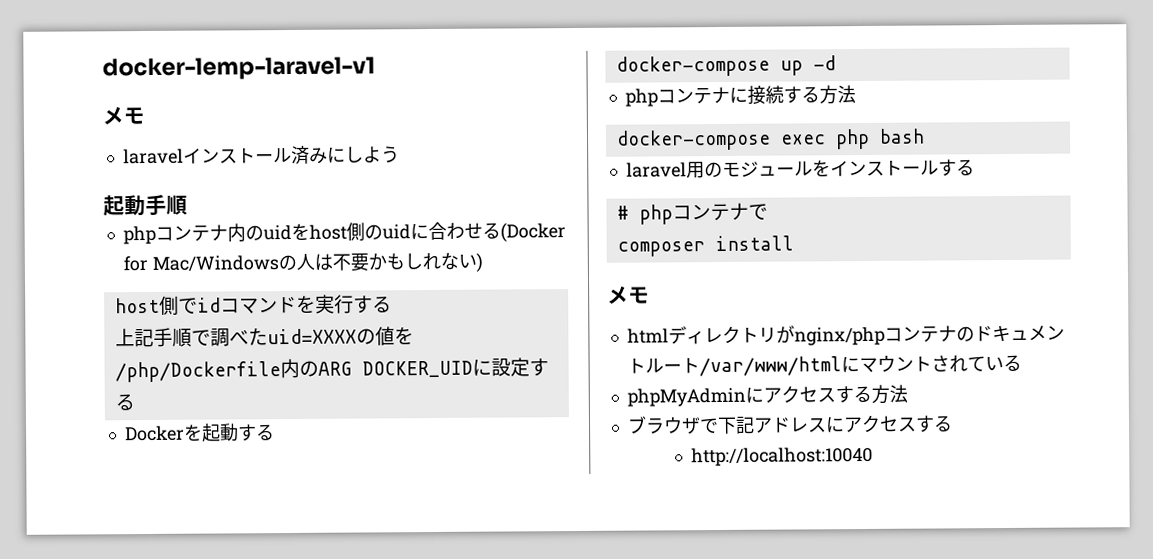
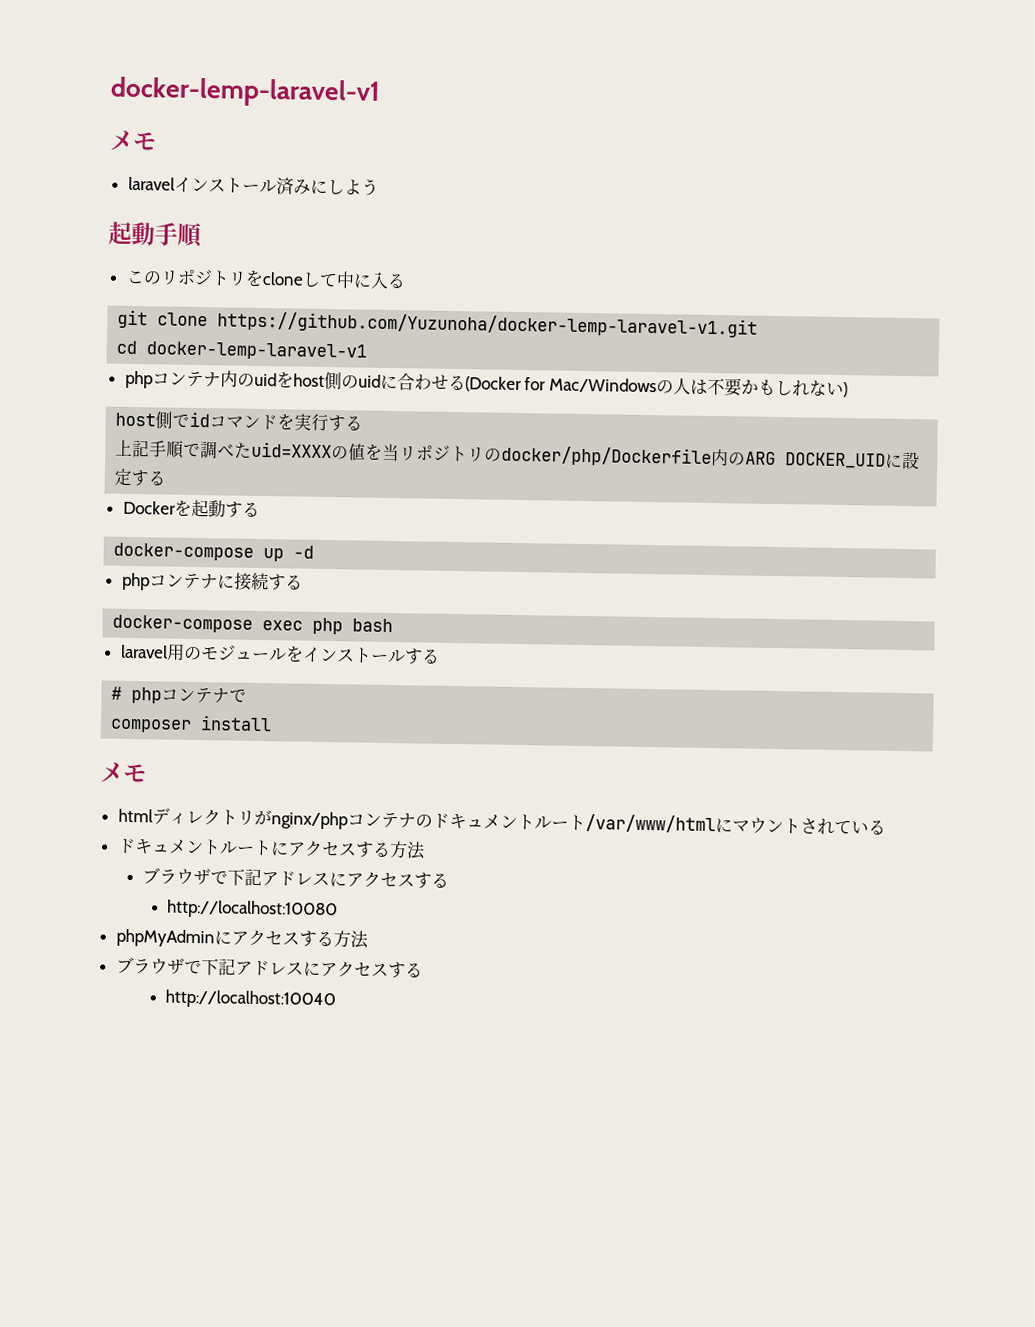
+ このリポジトリをcloneして中に入る
+ git clone https://github.com/Yuzunoha/docker-lemp-laravel-v1.git
+ cd docker-lemp-laravel-v1
- 上記手順で調べたuid=XXXXの値を/php/Dockerfile内のARG DOCKER_UIDに設定する
+ 上記手順で調べたuid=XXXXの値を当リポジトリのdocker/php/Dockerfile内のARG DOCKER_UIDに設定する
- phpコンテナに接続する方法
+ phpコンテナに接続する
+ ドキュメントルートにアクセスする方法
+ ブラウザで下記アドレスにアクセスする
+ http://localhost:10080

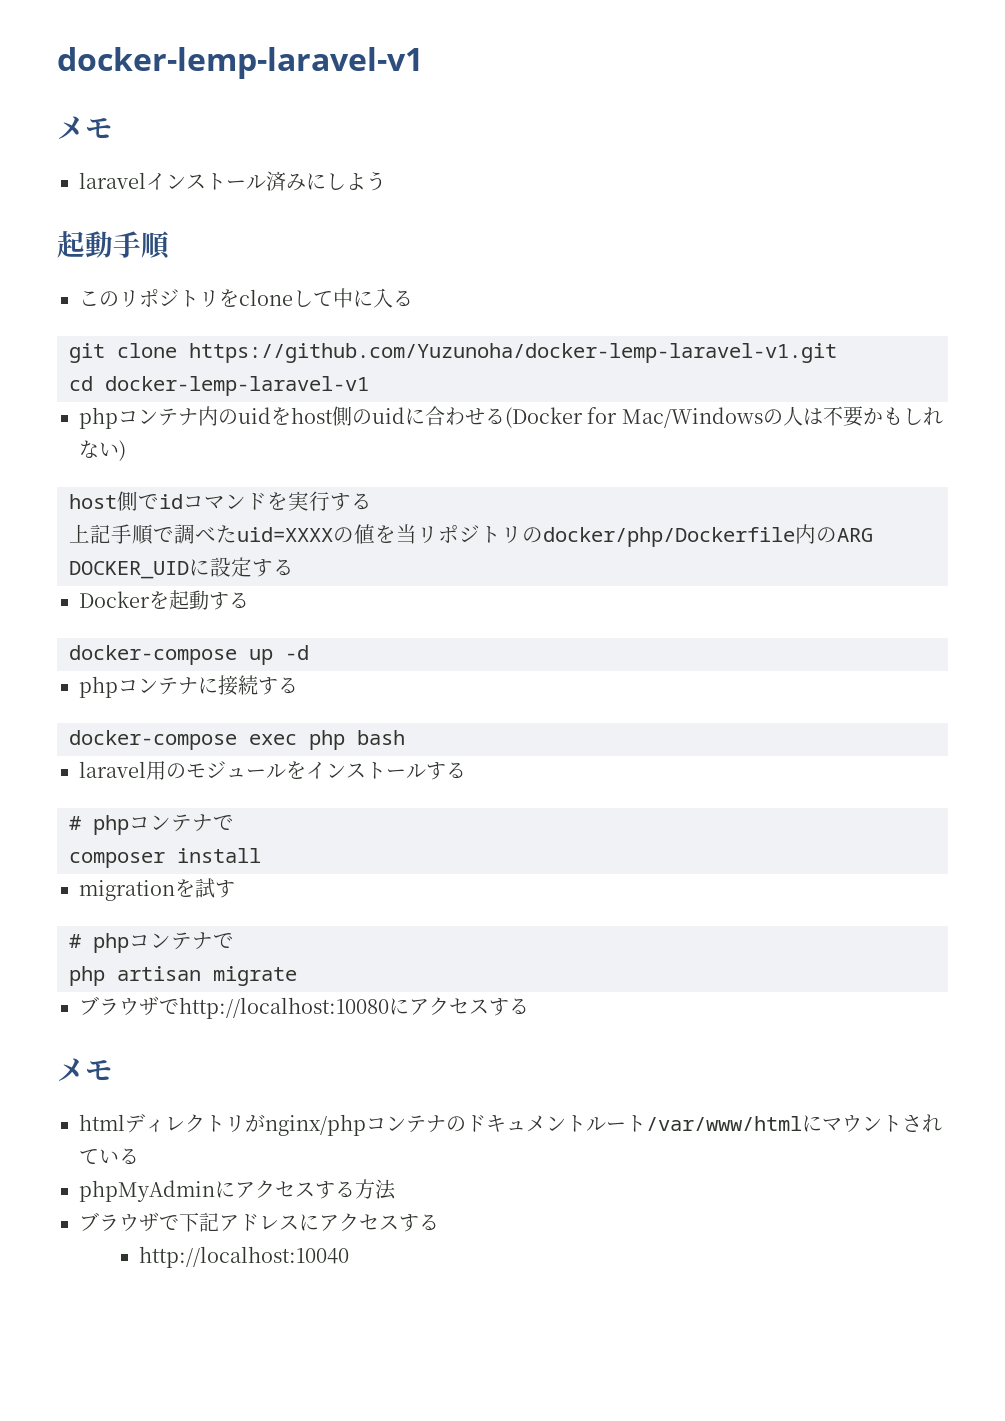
+ migrationを試す
+ # phpコンテナで
+ php artisan migrate
+ ブラウザでhttp://localhost:10080にアクセスする
- ドキュメントルートにアクセスする方法
- ブラウザで下記アドレスにアクセスする
- http://localhost:10080

